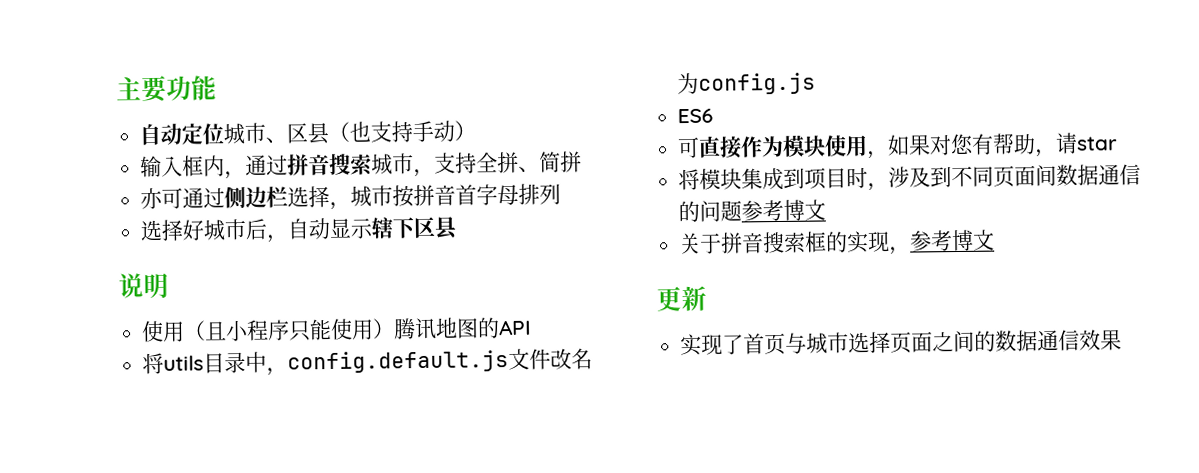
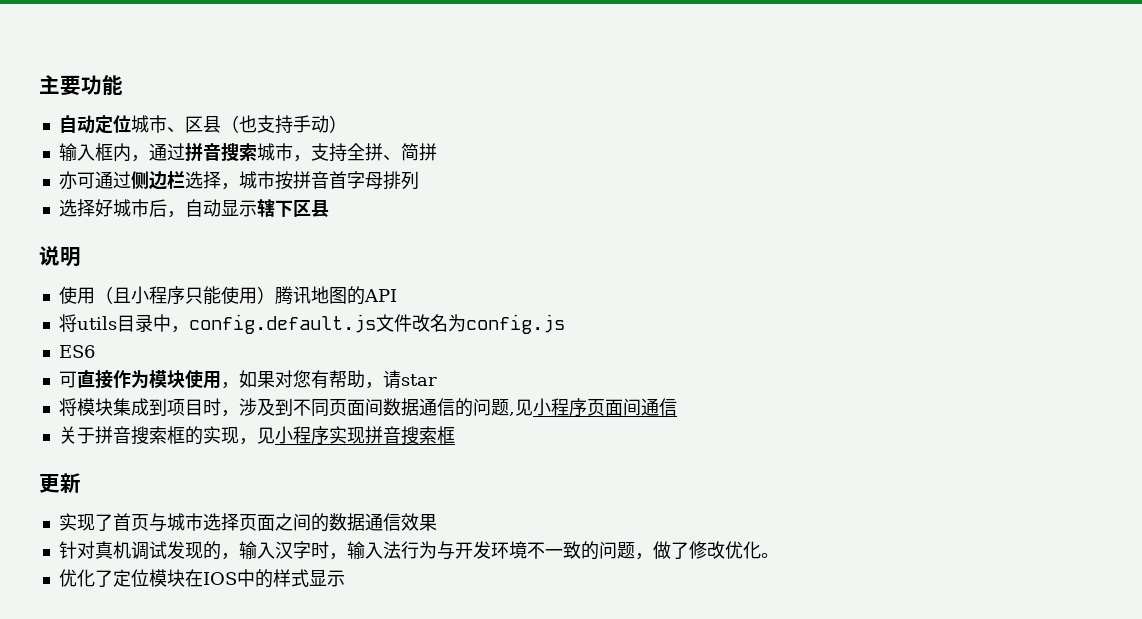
- 将模块集成到项目时，涉及到不同页面间数据通信的问题参考博文
+ 将模块集成到项目时，涉及到不同页面间数据通信的问题,见小程序页面间通信
- 关于拼音搜索框的实现，参考博文
+ 关于拼音搜索框的实现，见小程序实现拼音搜索框
+ 针对真机调试发现的，输入汉字时，输入法行为与开发环境不一致的问题，做了修改优化。
+ 优化了定位模块在IOS中的样式显示

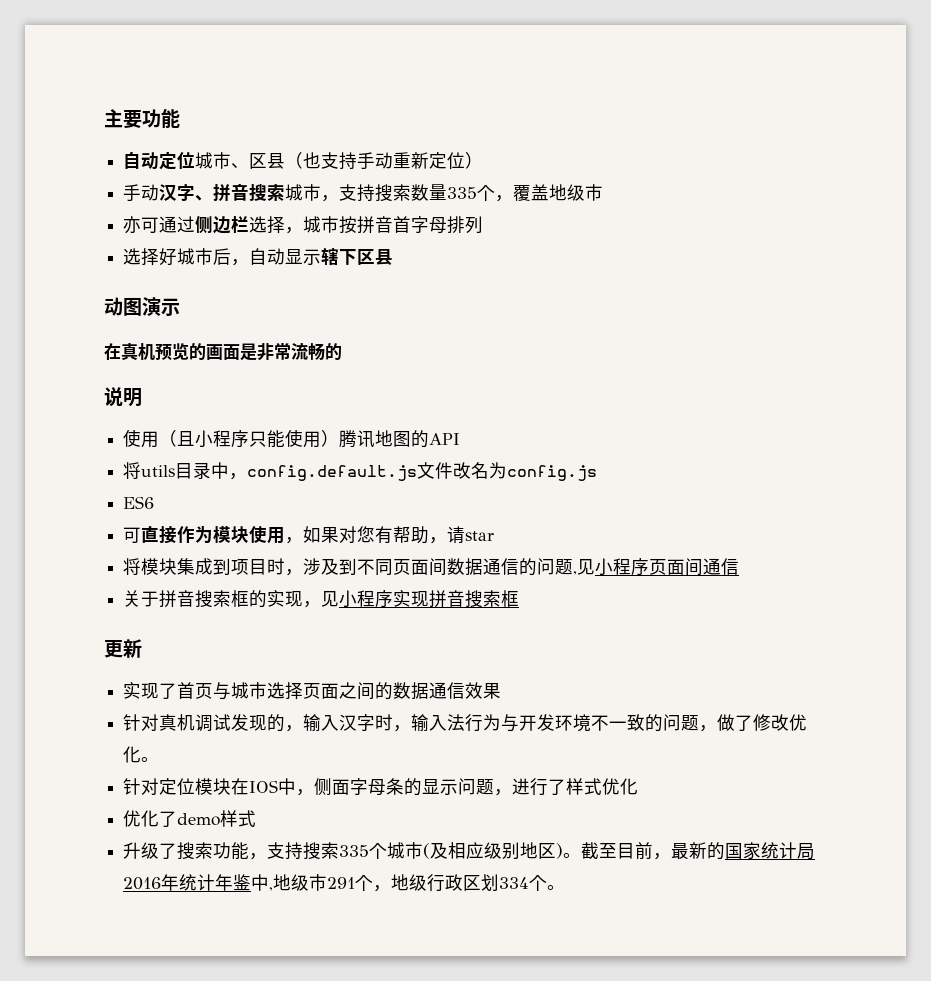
- 自动定位城市、区县（也支持手动）
+ 自动定位城市、区县（也支持手动重新定位）
- 输入框内，通过拼音搜索城市，支持全拼、简拼
+ 手动汉字、拼音搜索城市，支持搜索数量335个，覆盖地级市
+ 动图演示
+ 在真机预览的画面是非常流畅的
- 优化了定位模块在IOS中的样式显示
+ 针对定位模块在IOS中，侧面字母条的显示问题，进行了样式优化
+ 优化了demo样式
+ 升级了搜索功能，支持搜索335个城市(及相应级别地区)。截至目前，最新的国家统计局2016年统计年鉴中,地级市291个，地级行政区划334个。

